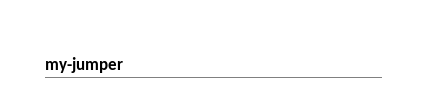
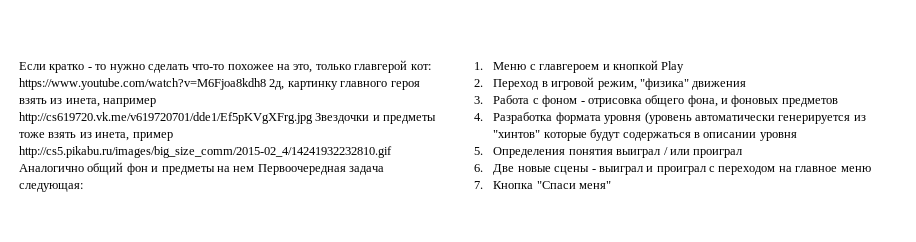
- my-jumper
+ Если кратко - то нужно сделать что-то похожее на это, только главгерой кот: https://www.youtube.com/watch?v=M6Fjoa8kdh8 2д, картинку главного героя взять из инета, например http://cs619720.vk.me/v619720701/dde1/Ef5pKVgXFrg.jpg Звездочки и предметы тоже взять из инета, пример http://cs5.pikabu.ru/images/big_size_comm/2015-02_4/14241932232810.gif Аналогично общий фон и предметы на нем Первоочередная задача следующая:
+ 1. Меню с главгероем и кнопкой Play
+ 2. Переход в игровой режим, "физика" движения
+ 3. Работа с фоном - отрисовка общего фона, и фоновых предметов
+ 4. Разработка формата уровня (уровень автоматически генерируется из "хинтов" которые будут содержаться в описании уровня
+ 5. Определения понятия выиграл / или проиграл
+ 6. Две новые сцены - выиграл и проиграл с переходом на главное меню
+ 7. Кнопка "Спаси меня"

